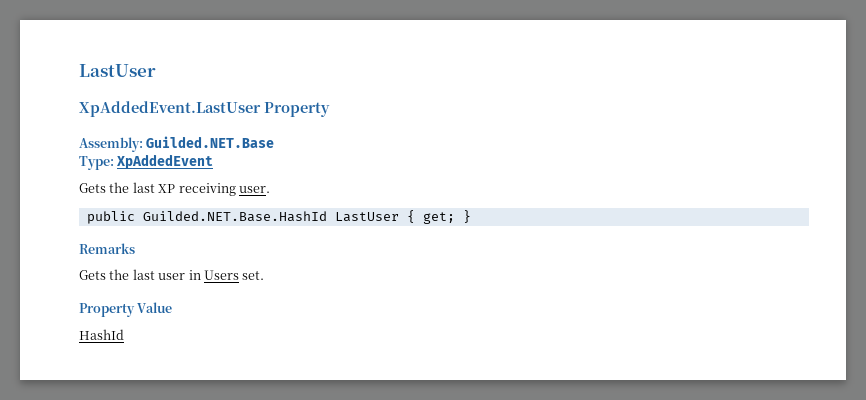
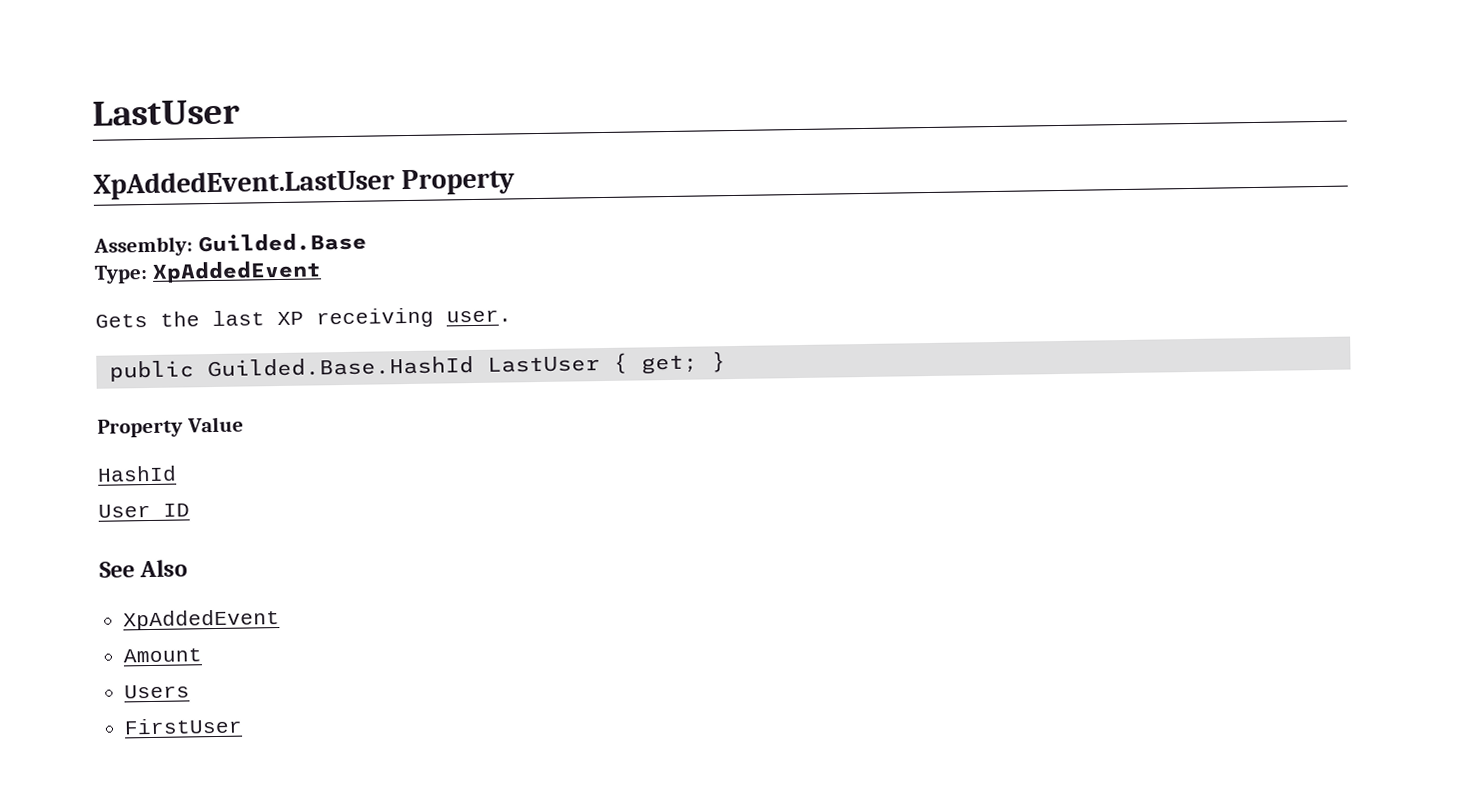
- Assembly: Guilded.NET.Base
+ Assembly: Guilded.Base
- public Guilded.NET.Base.HashId LastUser { get; }
+ public Guilded.Base.HashId LastUser { get; }
- Remarks
- Gets the last user in Users set.
  Property Value
  HashId
+ User ID
+ See Also
+ XpAddedEvent
+ Amount
+ Users
+ FirstUser

